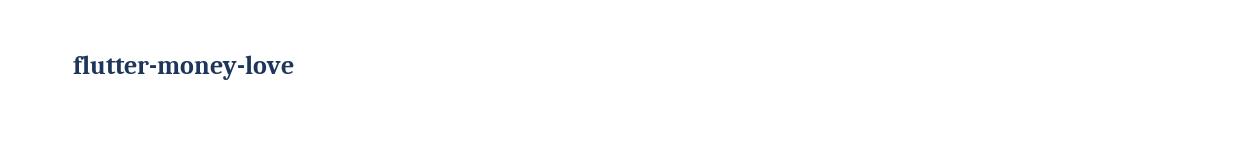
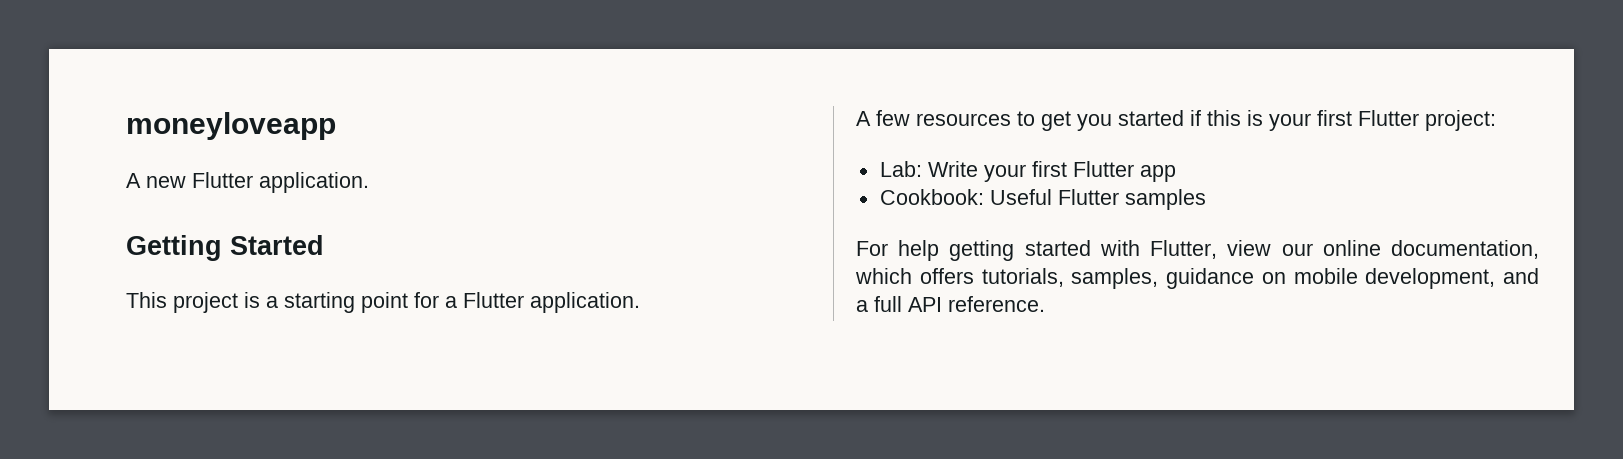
- flutter-money-love
+ moneyloveapp
+ A new Flutter application.
+ Getting Started
+ This project is a starting point for a Flutter application.
+ A few resources to get you started if this is your first Flutter project:
+ Lab: Write your first Flutter app
+ Cookbook: Useful Flutter samples
+ For help getting started with Flutter, view our online documentation, which offers tutorials, samples, guidance on mobile development, and a full API reference.

